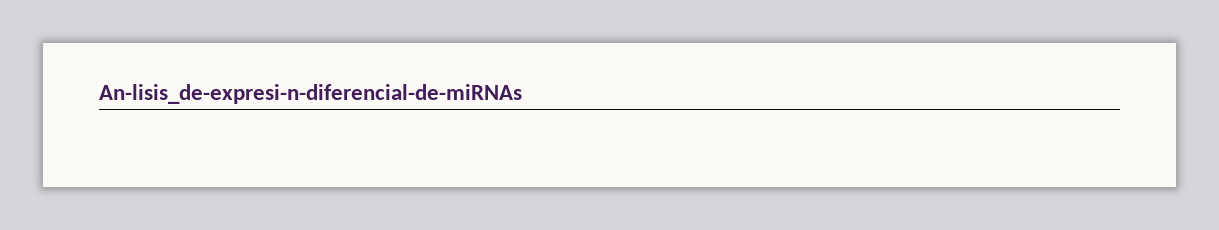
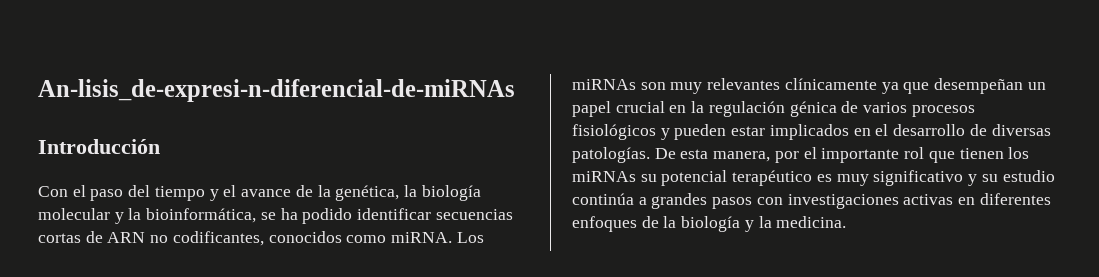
+ Introducción
+ Con el paso del tiempo y el avance de la genética, la biología molecular y la bioinformática, se ha podido identificar secuencias cortas de ARN no codificantes, conocidos como miRNA. Los miRNAs son muy relevantes clínicamente ya que desempeñan un papel crucial en la regulación génica de varios procesos fisiológicos y pueden estar implicados en el desarrollo de diversas patologías. De esta manera, por el importante rol que tienen los miRNAs su potencial terapéutico es muy significativo y su estudio continúa a grandes pasos con investigaciones activas en diferentes enfoques de la biología y la medicina.

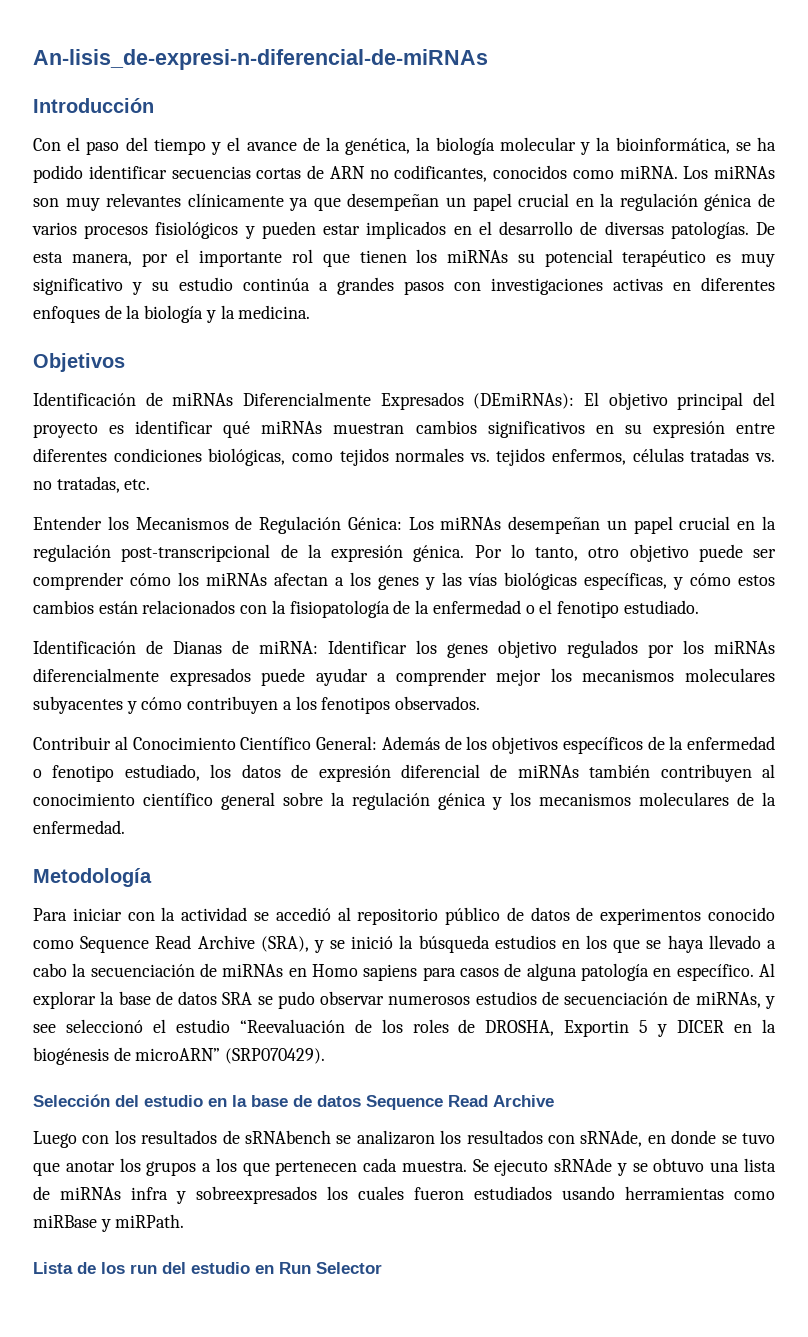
+ Objetivos
+ Identificación de miRNAs Diferencialmente Expresados (DEmiRNAs): El objetivo principal del proyecto es identificar qué miRNAs muestran cambios significativos en su expresión entre diferentes condiciones biológicas, como tejidos normales vs. tejidos enfermos, células tratadas vs. no tratadas, etc.
+ Entender los Mecanismos de Regulación Génica: Los miRNAs desempeñan un papel crucial en la regulación post-transcripcional de la expresión génica. Por lo tanto, otro objetivo puede ser comprender cómo los miRNAs afectan a los genes y las vías biológicas específicas, y cómo estos cambios están relacionados con la fisiopatología de la enfermedad o el fenotipo estudiado.
+ Identificación de Dianas de miRNA: Identificar los genes objetivo regulados por los miRNAs diferencialmente expresados puede ayudar a comprender mejor los mecanismos moleculares subyacentes y cómo contribuyen a los fenotipos observados.
+ Contribuir al Conocimiento Científico General: Además de los objetivos específicos de la enfermedad o fenotipo estudiado, los datos de expresión diferencial de miRNAs también contribuyen al conocimiento científico general sobre la regulación génica y los mecanismos moleculares de la enfermedad.
+ Metodología
+ Para iniciar con la actividad se accedió al repositorio público de datos de experimentos conocido como Sequence Read Archive (SRA), y se inició la búsqueda estudios en los que se haya llevado a cabo la secuenciación de miRNAs en Homo sapiens para casos de alguna patología en específico. Al explorar la base de datos SRA se pudo observar numerosos estudios de secuenciación de miRNAs, y see seleccionó el estudio “Reevaluación de los roles de DROSHA, Exportin 5 y DICER en la biogénesis de microARN” (SRP070429).
+ Selección del estudio en la base de datos Sequence Read Archive
+ Luego con los resultados de sRNAbench se analizaron los resultados con sRNAde, en donde se tuvo que anotar los grupos a los que pertenecen cada muestra. Se ejecuto sRNAde y se obtuvo una lista de miRNAs infra y sobreexpresados los cuales fueron estudiados usando herramientas como miRBase y miRPath.
+ Lista de los run del estudio en Run Selector

